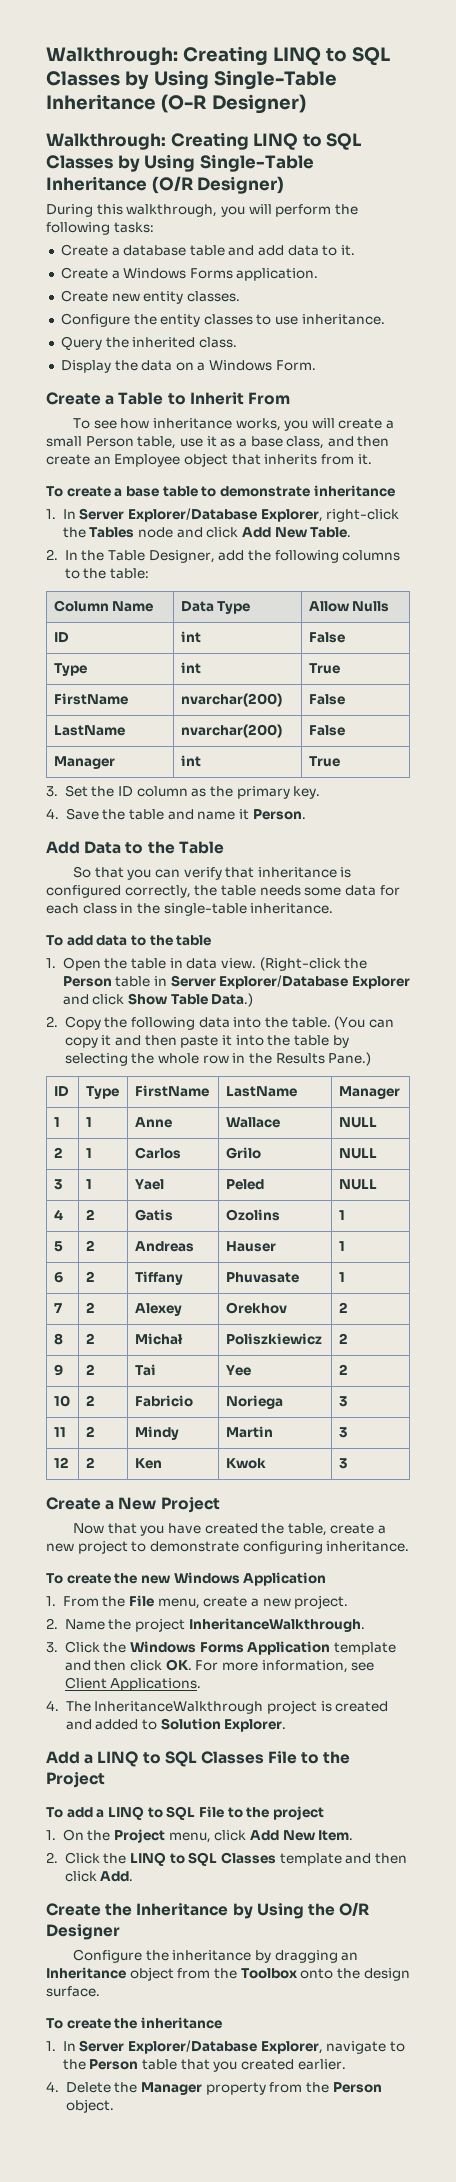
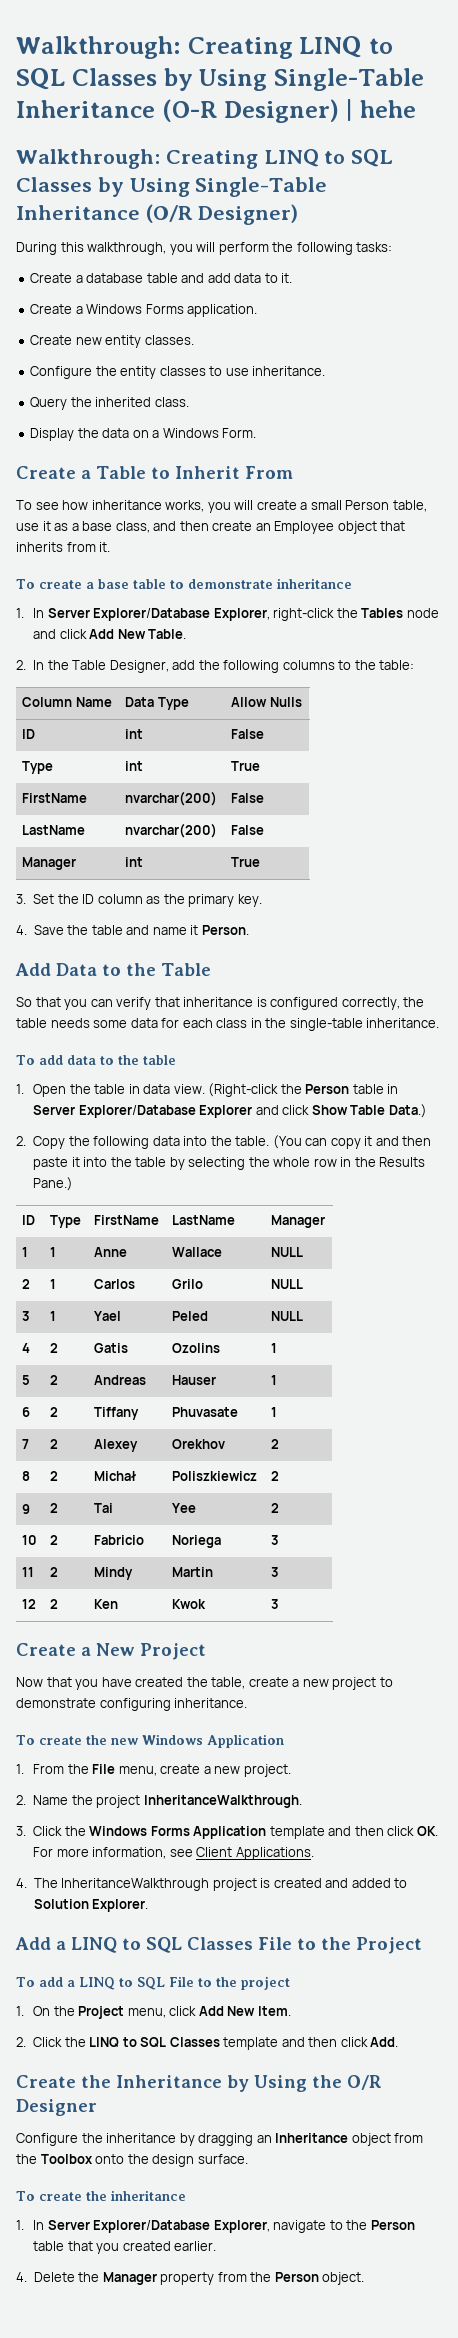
- Walkthrough: Creating LINQ to SQL Classes by Using Single-Table Inheritance (O-R Designer)
+ Walkthrough: Creating LINQ to SQL Classes by Using Single-Table Inheritance (O-R Designer) | hehe

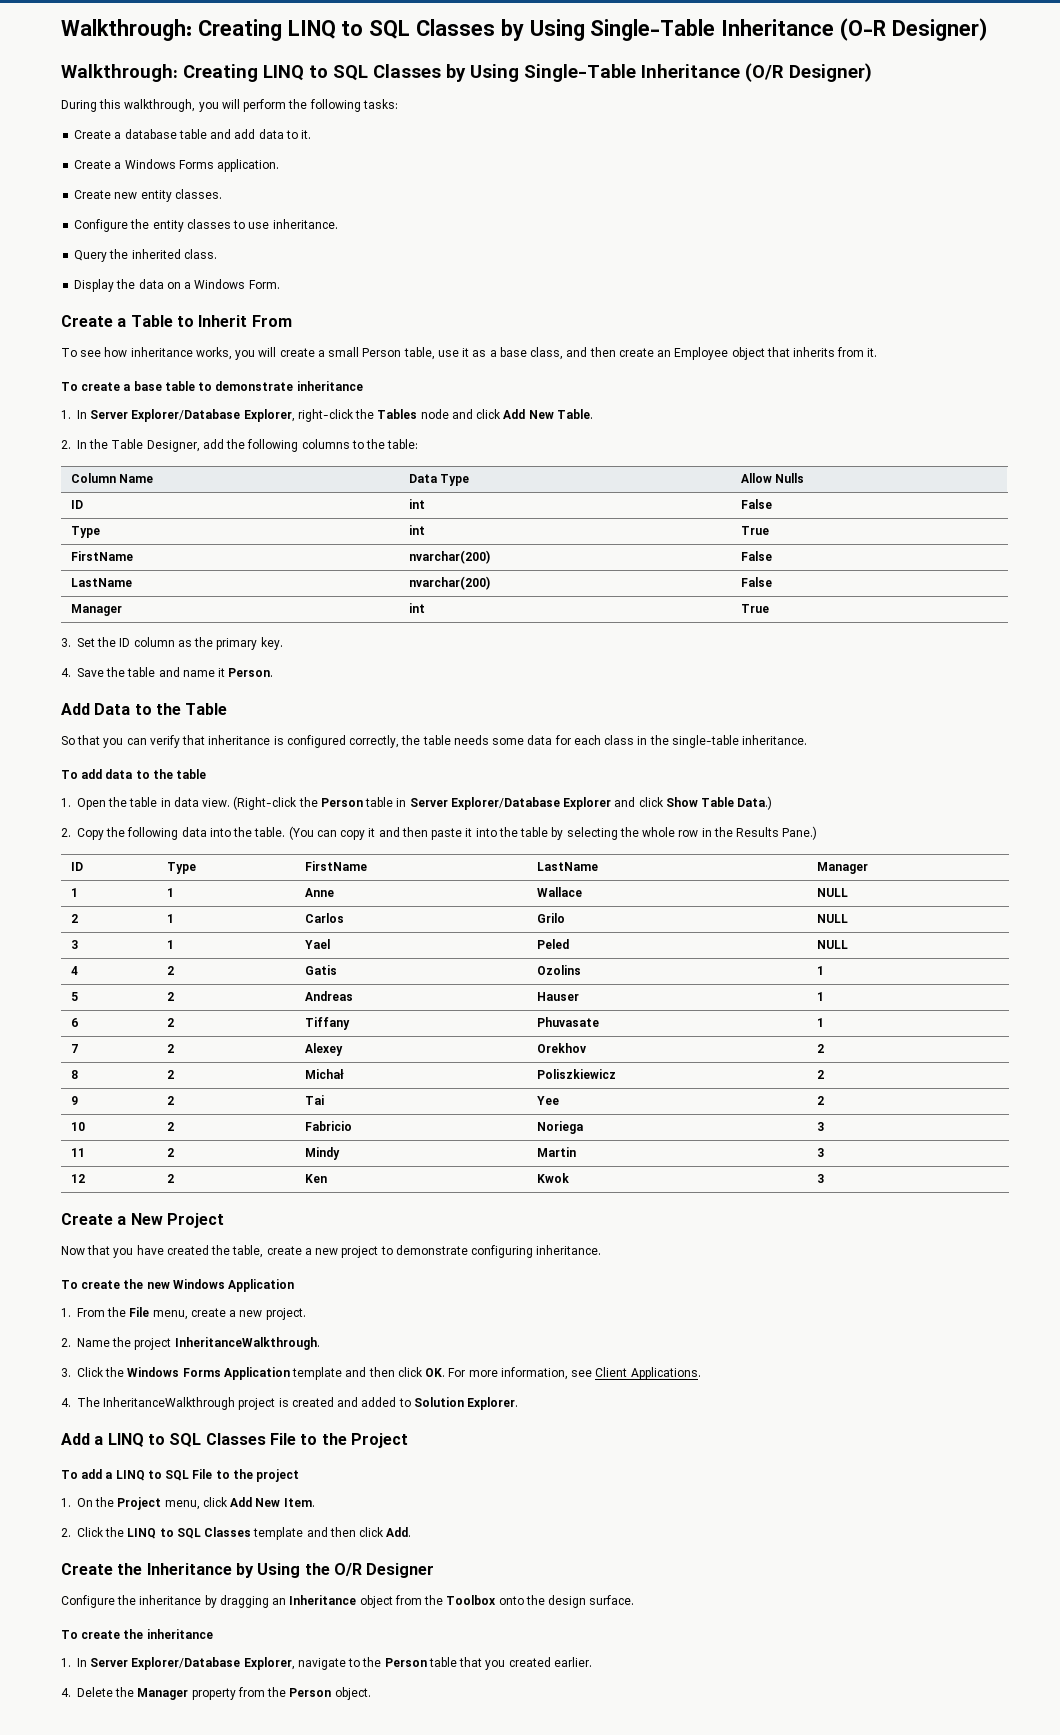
- Walkthrough: Creating LINQ to SQL Classes by Using Single-Table Inheritance (O-R Designer) | hehe
+ Walkthrough: Creating LINQ to SQL Classes by Using Single-Table Inheritance (O-R Designer)

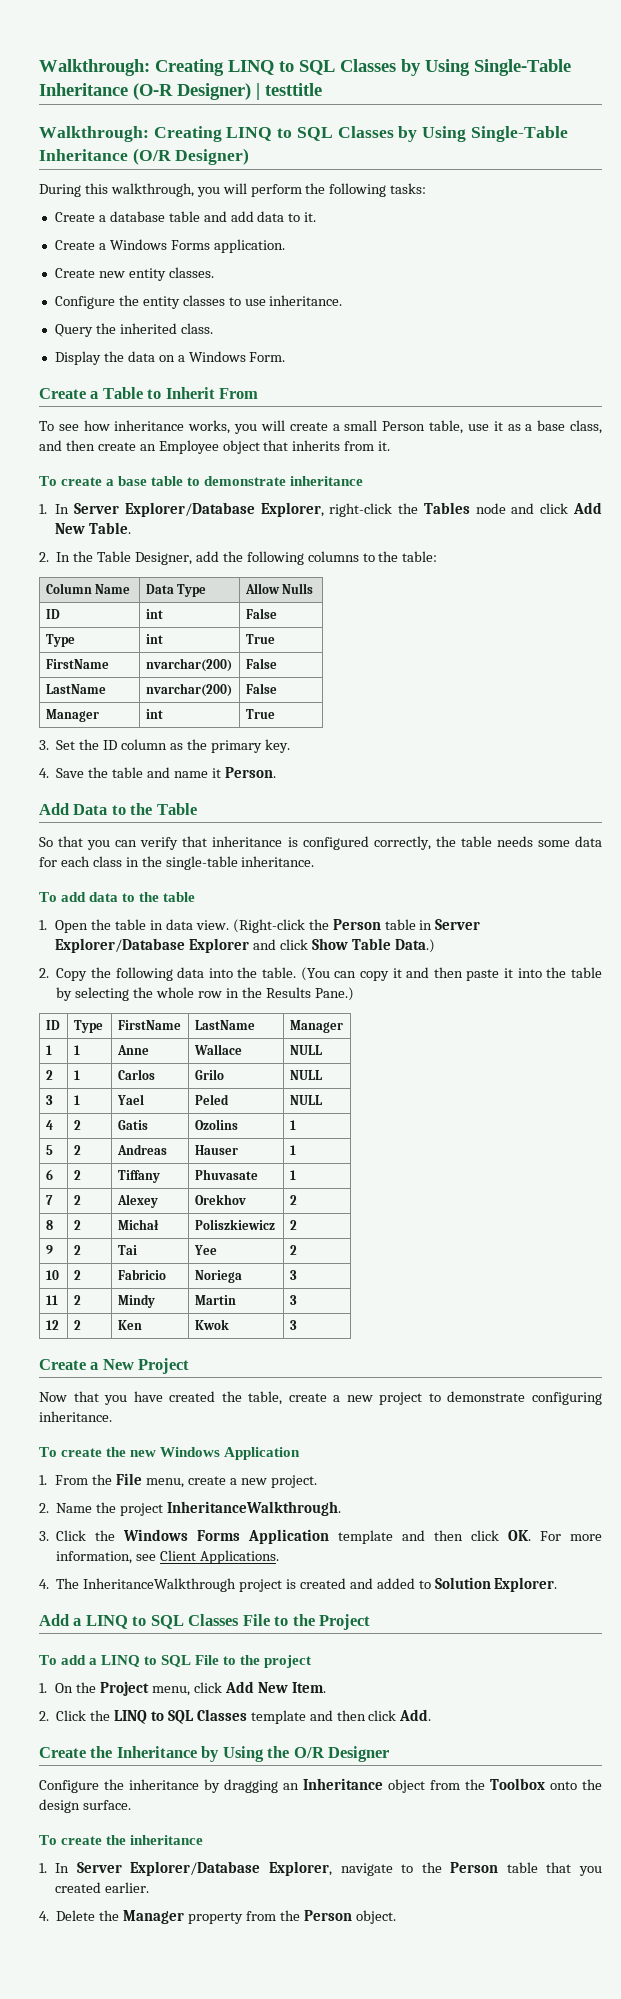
- Walkthrough: Creating LINQ to SQL Classes by Using Single-Table Inheritance (O-R Designer)
+ Walkthrough: Creating LINQ to SQL Classes by Using Single-Table Inheritance (O-R Designer) | testtitle

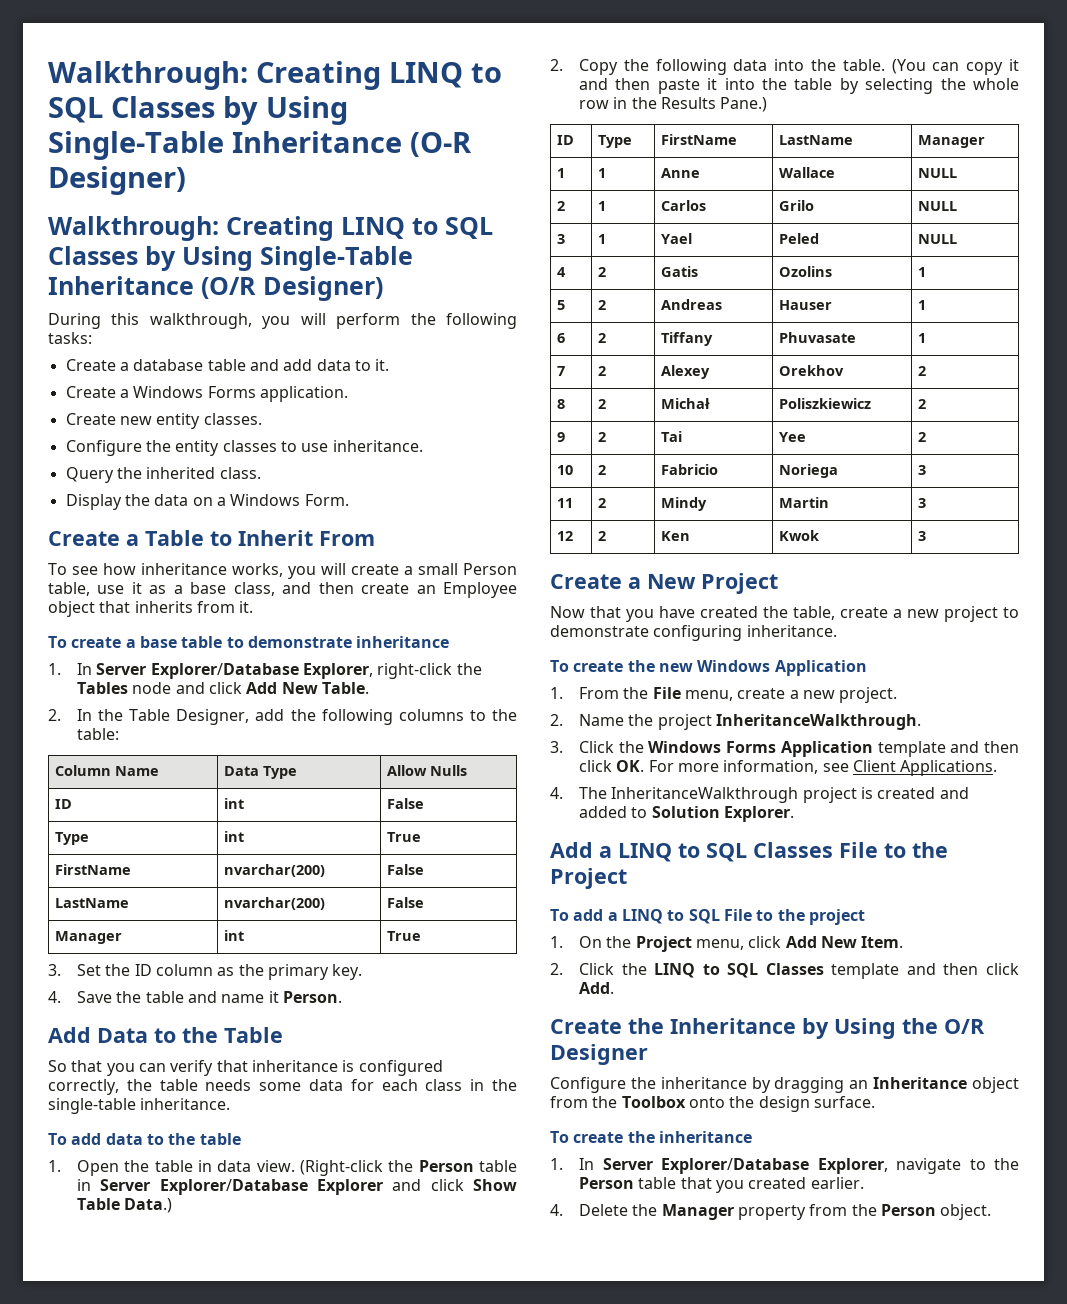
- Walkthrough: Creating LINQ to SQL Classes by Using Single-Table Inheritance (O-R Designer) | testtitle
+ Walkthrough: Creating LINQ to SQL Classes by Using Single-Table Inheritance (O-R Designer)

